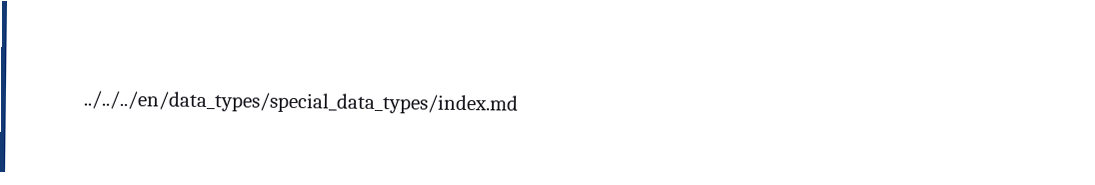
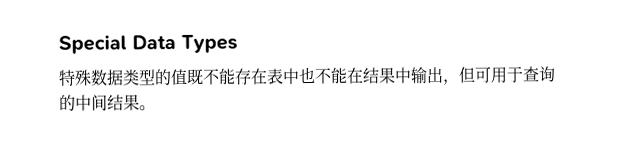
- ../../../en/data_types/special_data_types/index.md
+ Special Data Types
+ 特殊数据类型的值既不能存在表中也不能在结果中输出，但可用于查询的中间结果。

